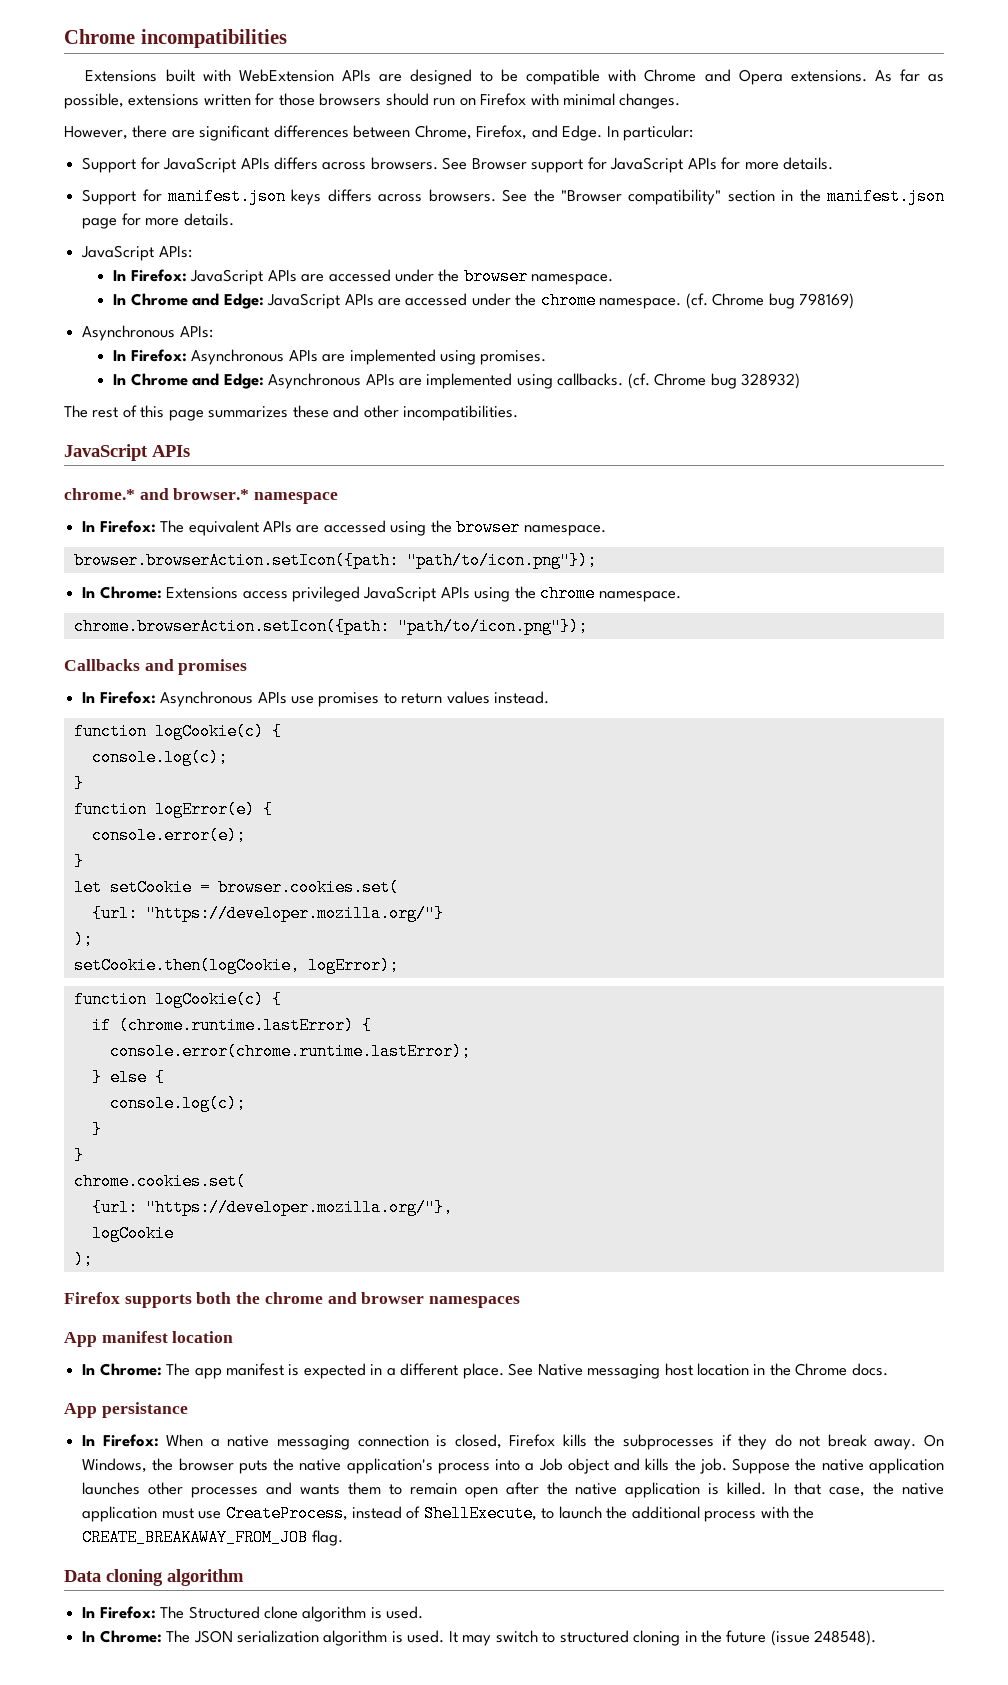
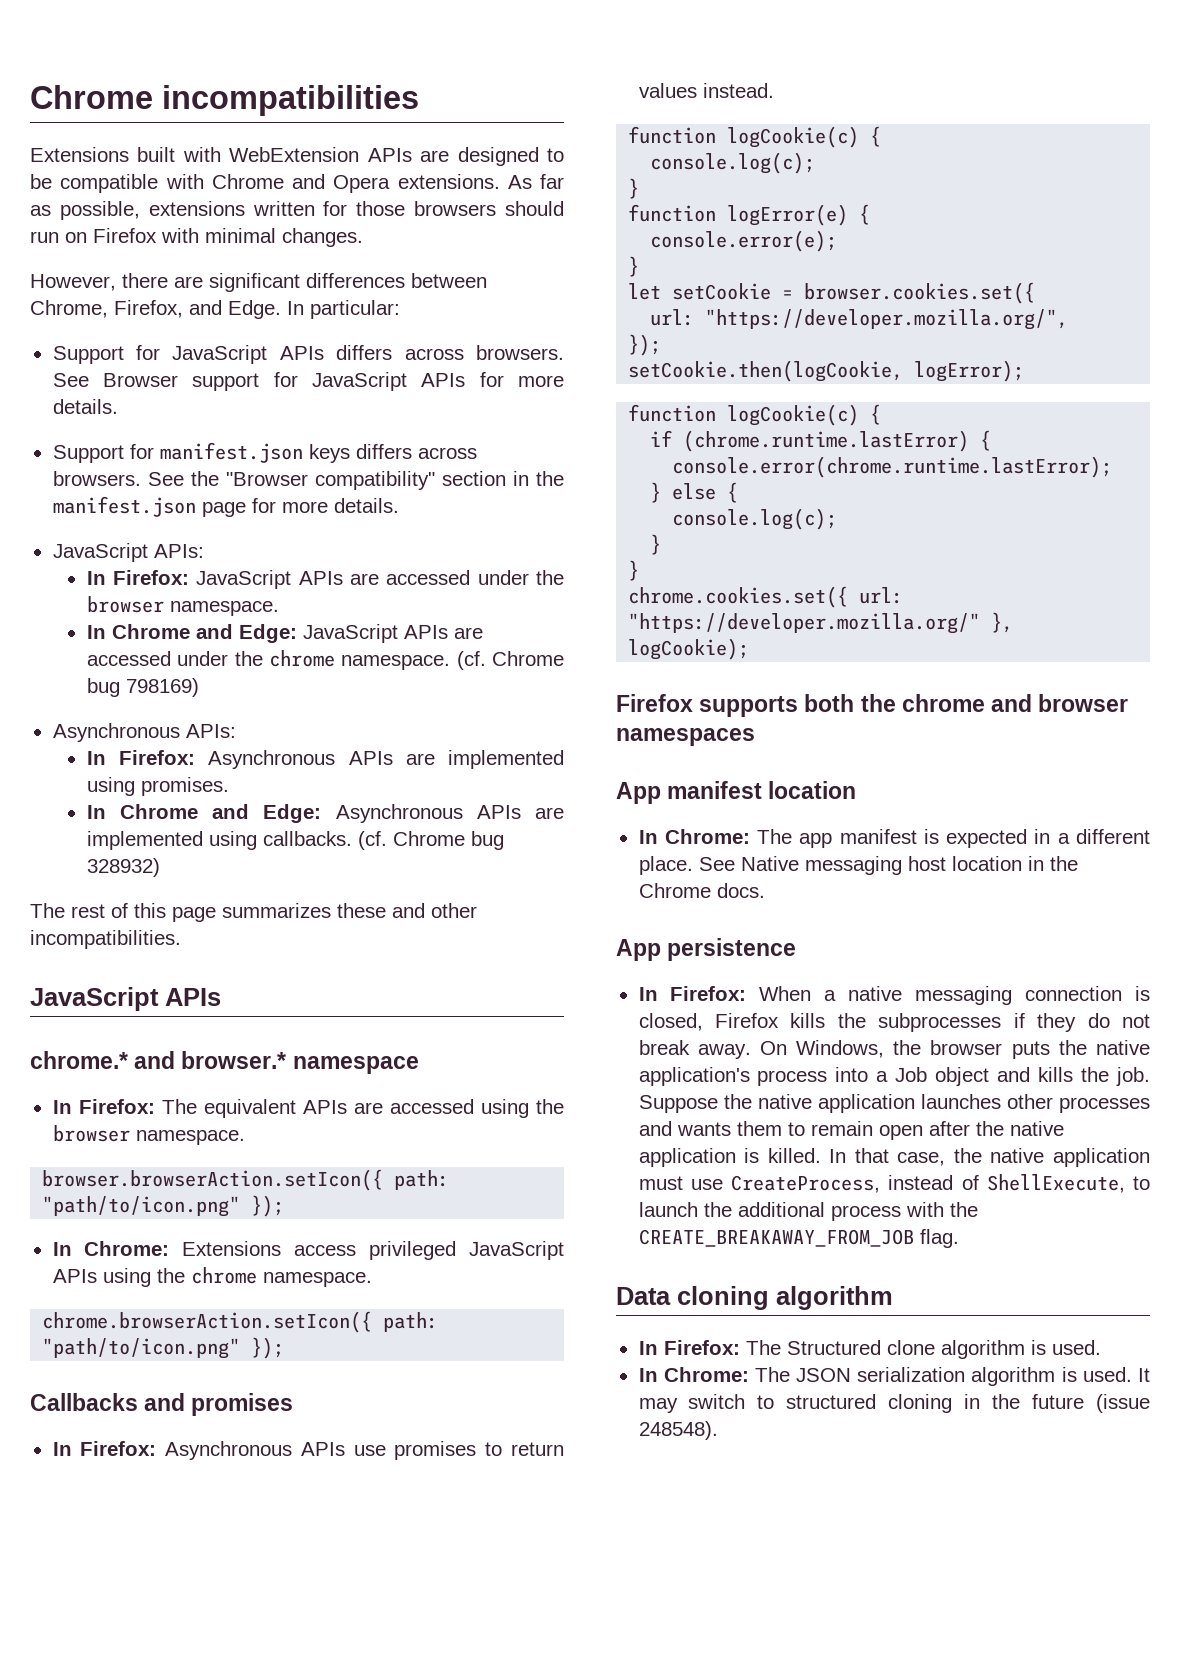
- browser.browserAction.setIcon({path: "path/to/icon.png"});
+ browser.browserAction.setIcon({ path: "path/to/icon.png" });
- chrome.browserAction.setIcon({path: "path/to/icon.png"});
+ chrome.browserAction.setIcon({ path: "path/to/icon.png" });
- let setCookie = browser.cookies.set(
- {url: "https://developer.mozilla.org/"}
- );
+ let setCookie = browser.cookies.set({
+ url: "https://developer.mozilla.org/",
+ });
- chrome.cookies.set(
- {url: "https://developer.mozilla.org/"},
- logCookie
- );
+ chrome.cookies.set({ url: "https://developer.mozilla.org/" }, logCookie);
- App persistance
+ App persistence

